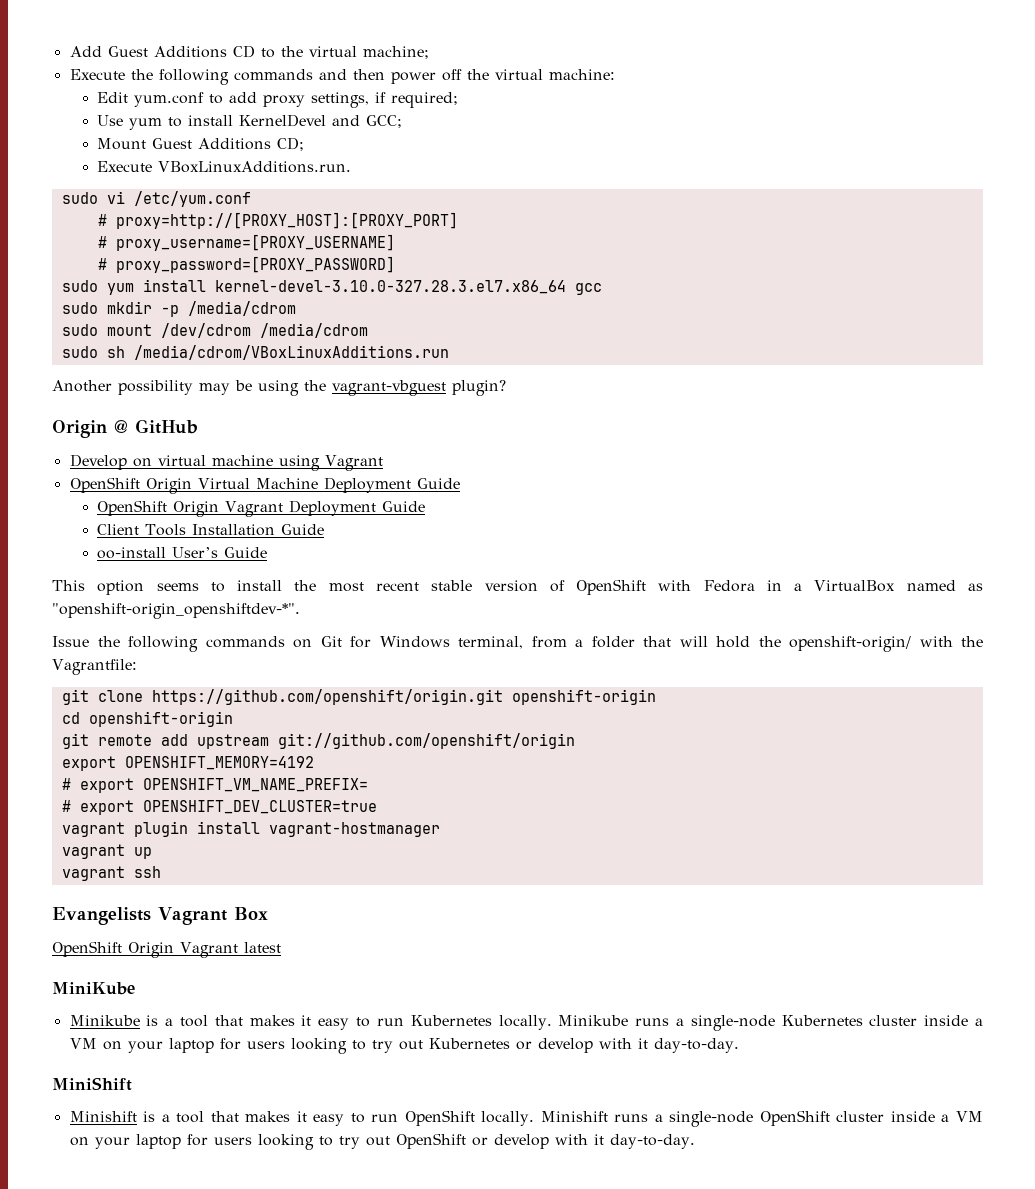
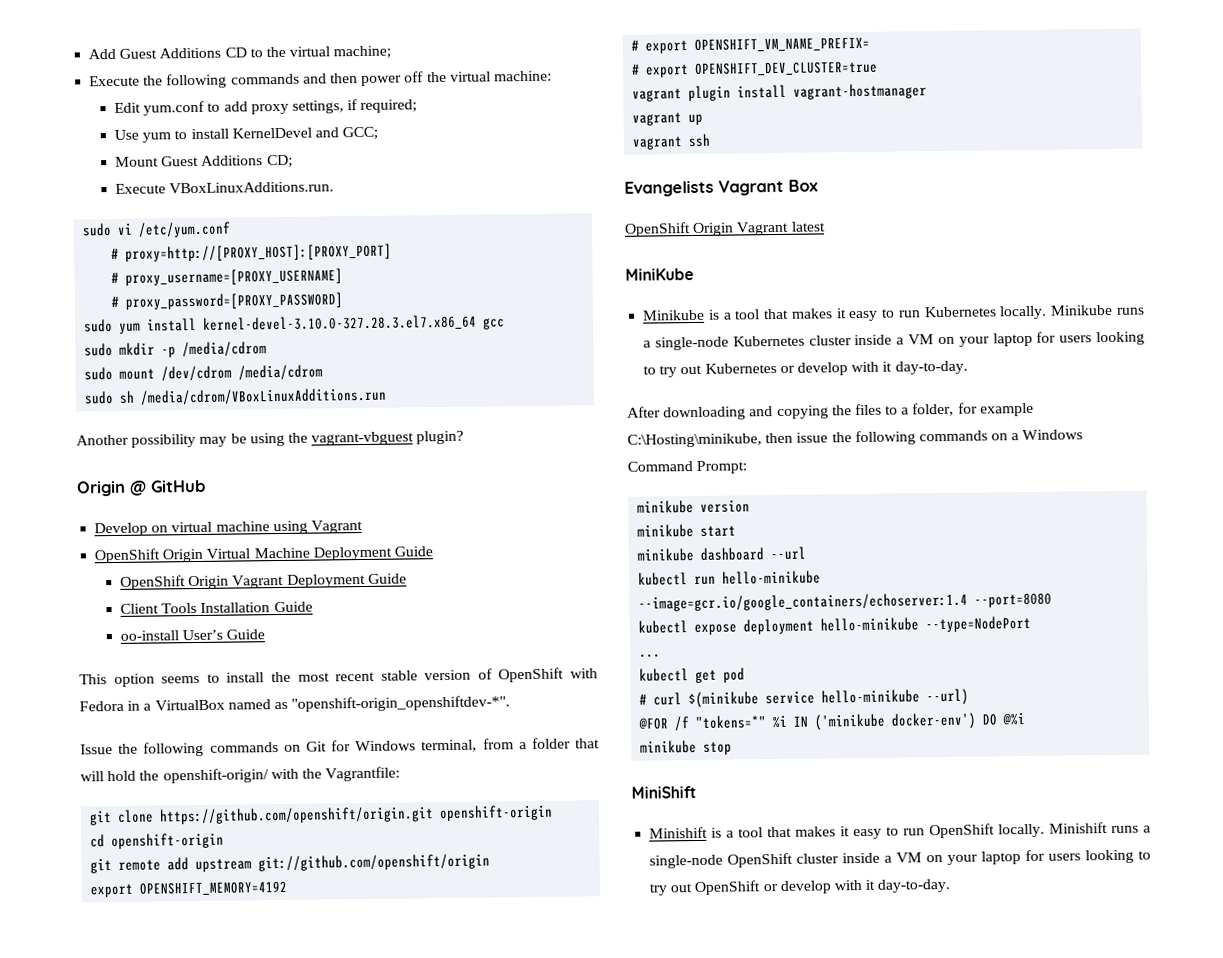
+ After downloading and copying the files to a folder, for example C:\Hosting\minikube, then issue the following commands on a Windows Command Prompt:
+ minikube version
+ minikube start
+ minikube dashboard --url
+ kubectl run hello-minikube --image=gcr.io/google_containers/echoserver:1.4 --port=8080
+ kubectl expose deployment hello-minikube --type=NodePort
+ ...
+ kubectl get pod
+ # curl $(minikube service hello-minikube --url)
+ @FOR /f "tokens=*" %i IN ('minikube docker-env') DO @%i
+ minikube stop

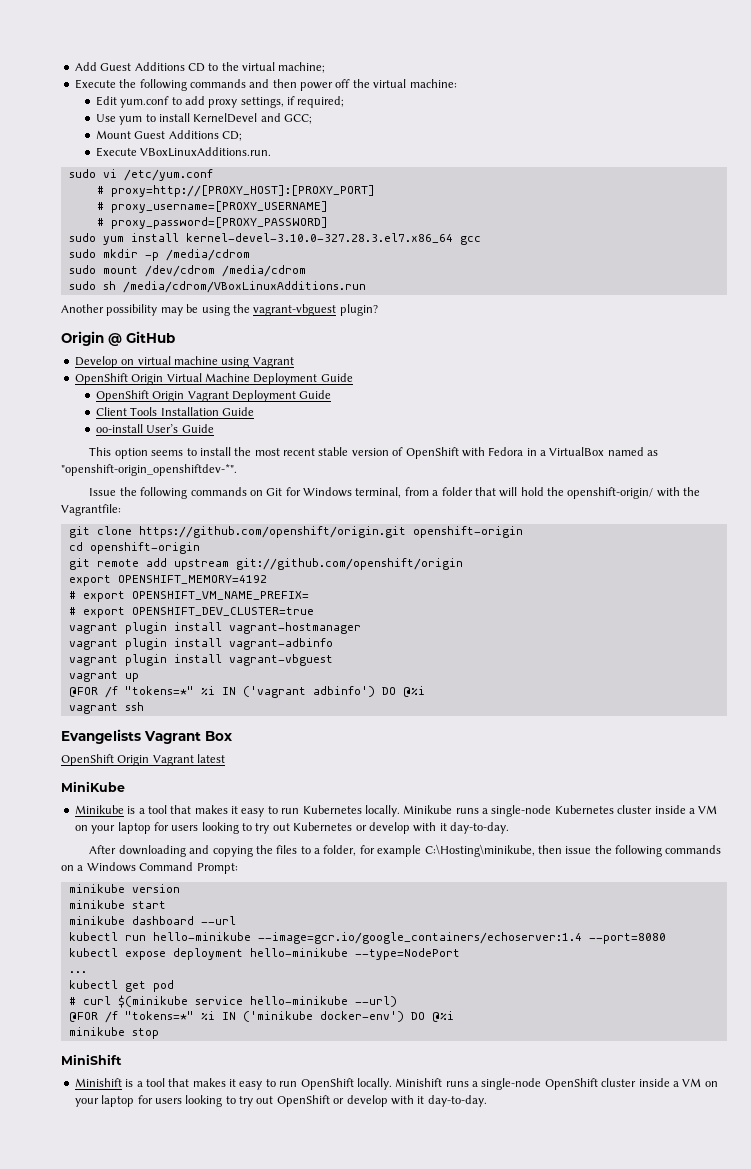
+ vagrant plugin install vagrant-adbinfo
+ vagrant plugin install vagrant-vbguest
  vagrant up
+ @FOR /f "tokens=*" %i IN ('vagrant adbinfo') DO @%i

